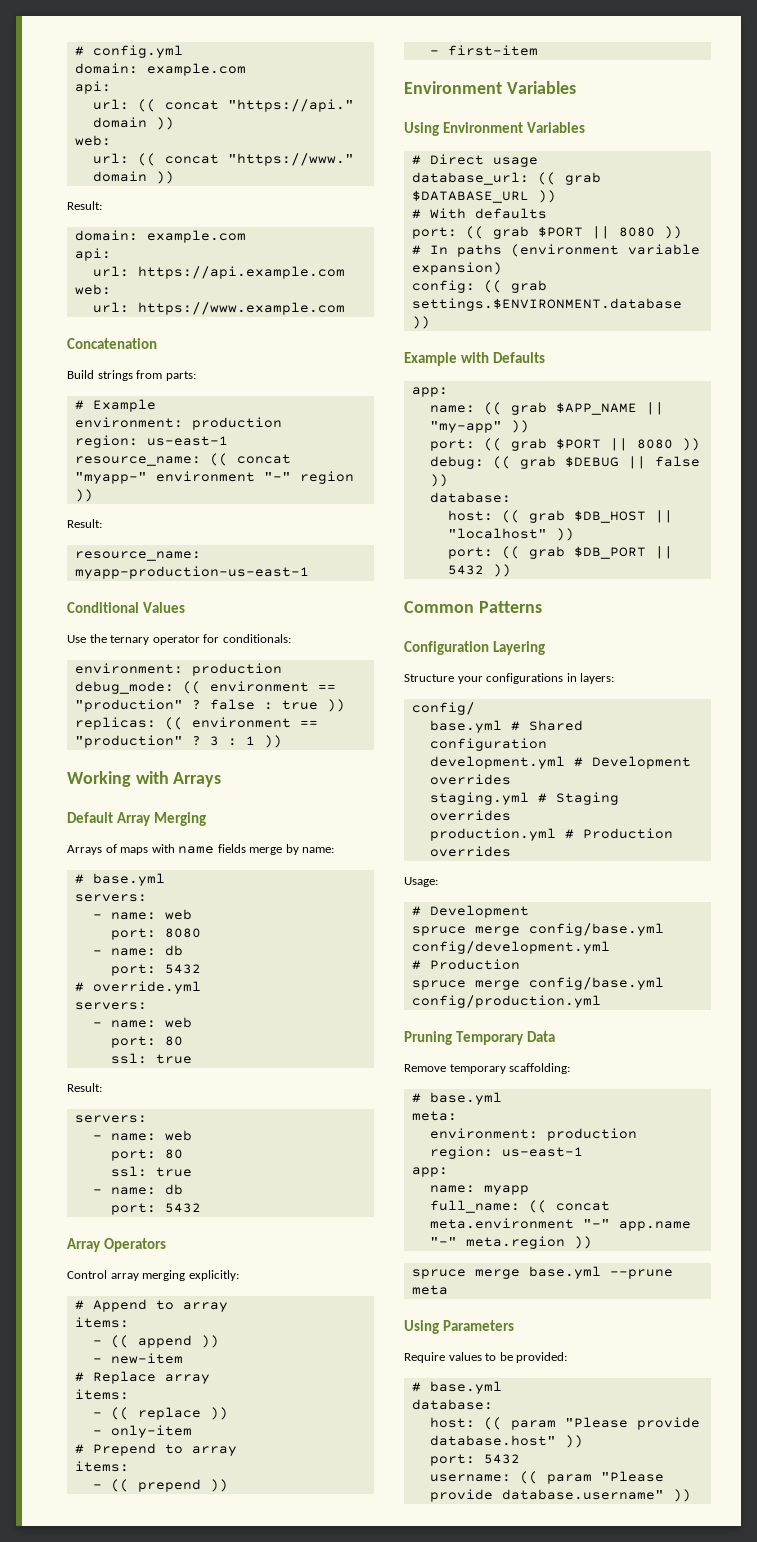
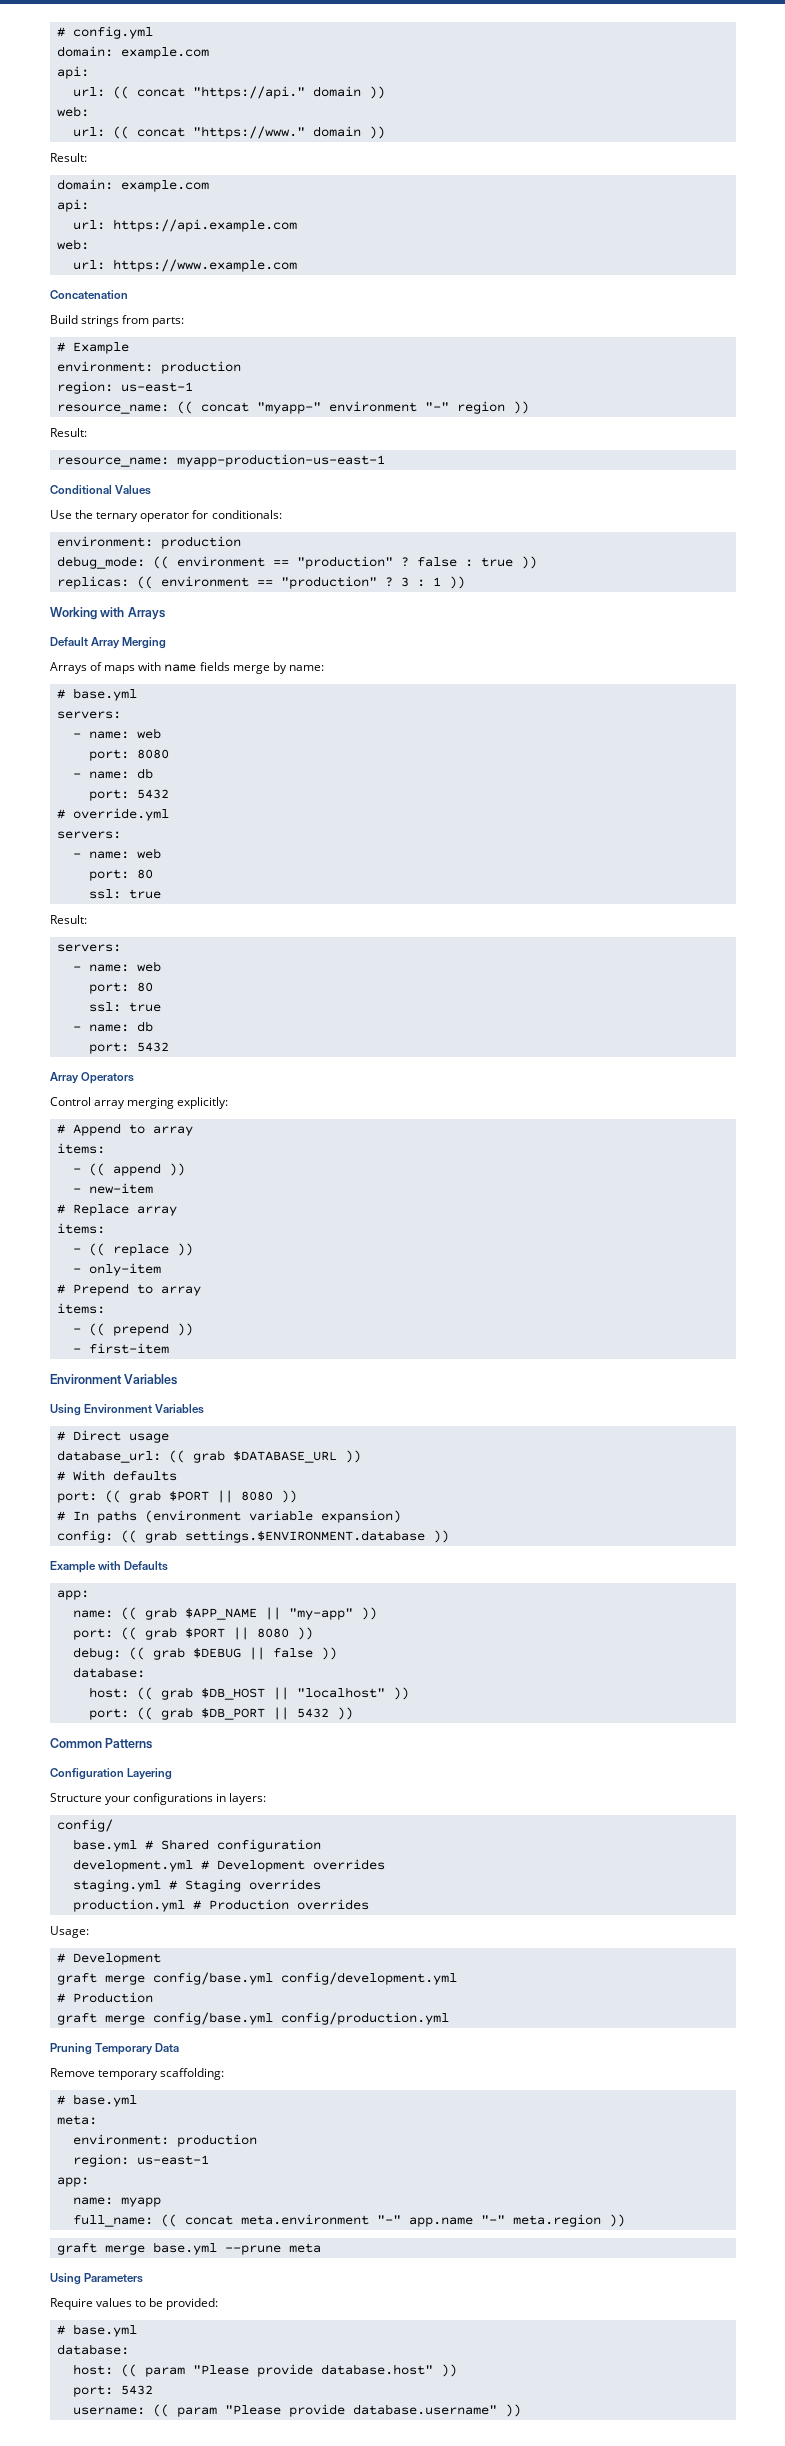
- spruce merge config/base.yml config/development.yml
+ graft merge config/base.yml config/development.yml
- spruce merge config/base.yml config/production.yml
+ graft merge config/base.yml config/production.yml
- spruce merge base.yml --prune meta
+ graft merge base.yml --prune meta

